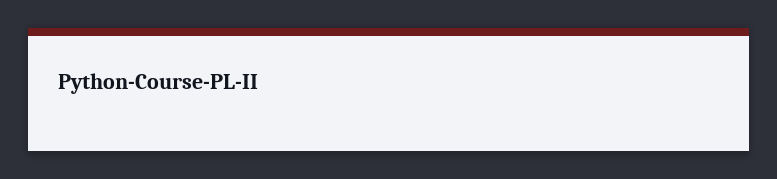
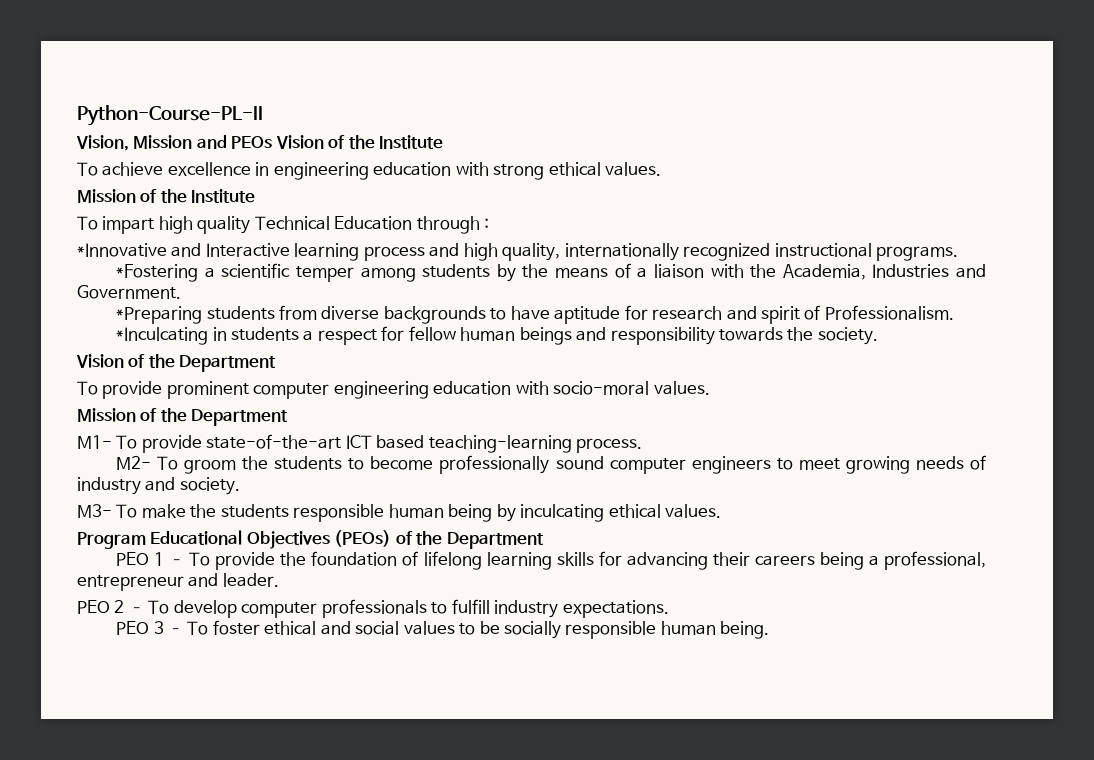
+ Vision, Mission and PEOs Vision of the Institute
+ To achieve excellence in engineering education with strong ethical values.
+ Mission of the Institute
+ To impart high quality Technical Education through :
+ *Innovative and Interactive learning process and high quality, internationally recognized instructional programs.
+ *Fostering a scientific temper among students by the means of a liaison with the Academia, Industries and Government.
+ *Preparing students from diverse backgrounds to have aptitude for research and spirit of Professionalism.
+ *Inculcating in students a respect for fellow human beings and responsibility towards the society.
+ Vision of the Department
+ To provide prominent computer engineering education with socio-moral values.
+ Mission of the Department
+ M1- To provide state-of-the-art ICT based teaching-learning process.
+ M2- To groom the students to become professionally sound computer engineers to meet growing needs of industry and society.
+ M3- To make the students responsible human being by inculcating ethical values.
+ Program Educational Objectives (PEOs) of the Department
+ PEO 1 – To provide the foundation of lifelong learning skills for advancing their careers being a professional, entrepreneur and leader.
+ PEO 2 – To develop computer professionals to fulfill industry expectations.
+ PEO 3 – To foster ethical and social values to be socially responsible human being.

